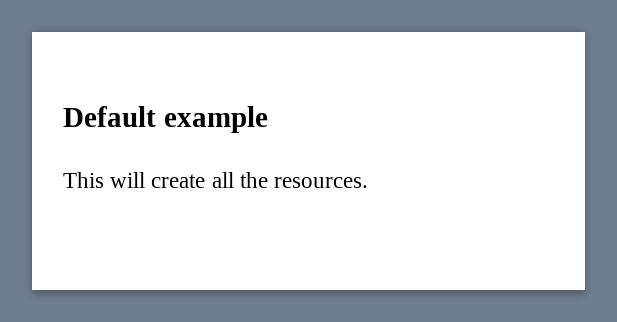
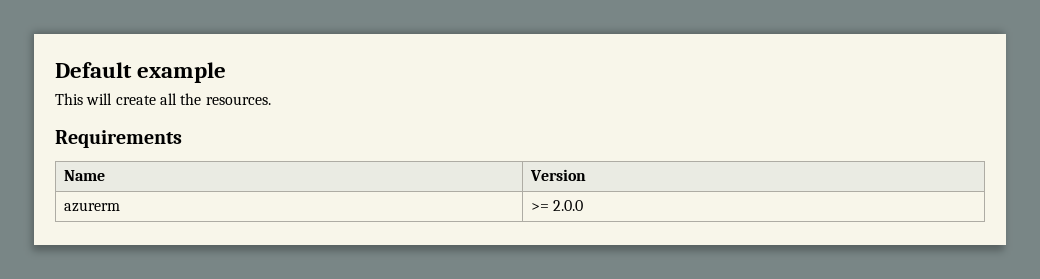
+ Requirements
+ Name | Version
+ azurerm | >= 2.0.0

